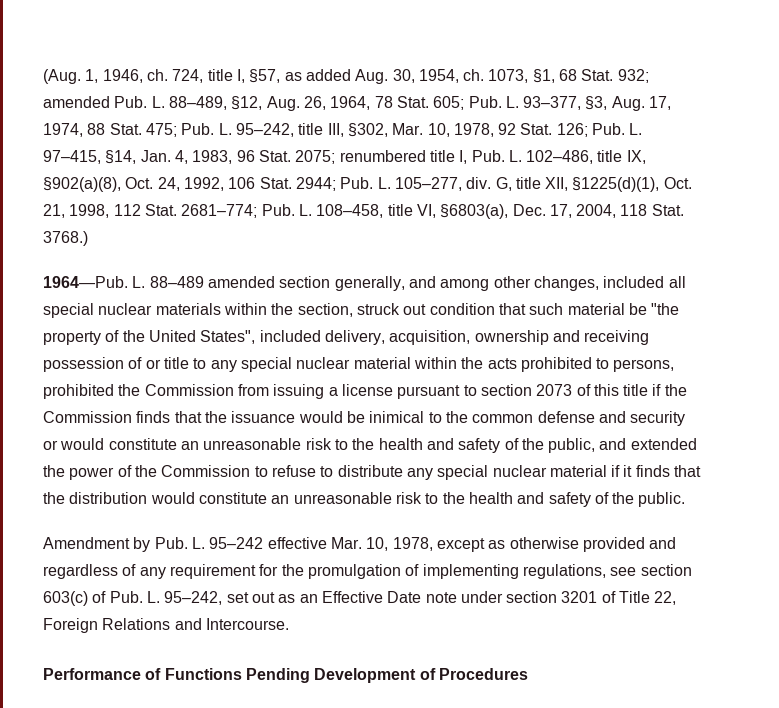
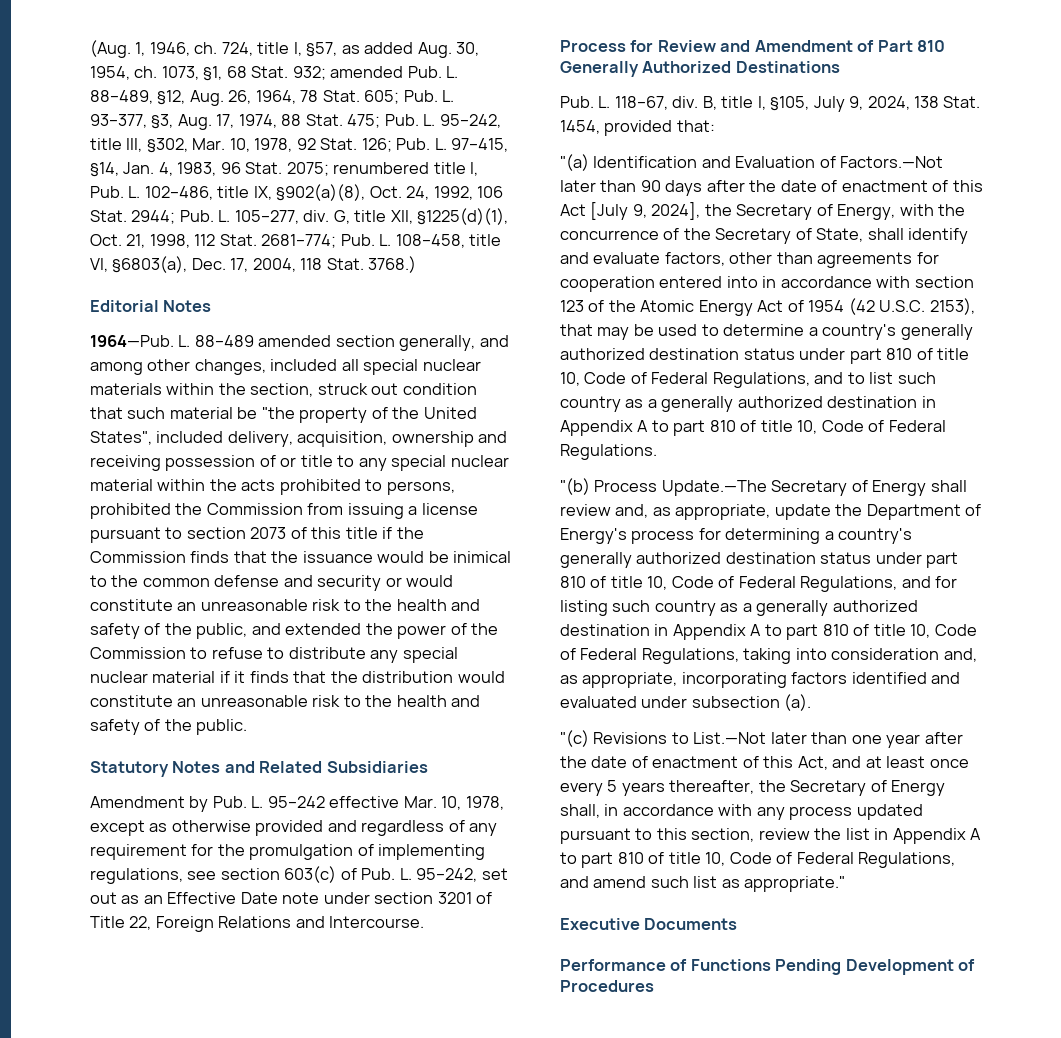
+ Editorial Notes
+ Statutory Notes and Related Subsidiaries
+ Process for Review and Amendment of Part 810 Generally Authorized Destinations
+ Pub. L. 118–67, div. B, title I, §105, July 9, 2024, 138 Stat. 1454, provided that:
+ "(a) Identification and Evaluation of Factors.—Not later than 90 days after the date of enactment of this Act [July 9, 2024], the Secretary of Energy, with the concurrence of the Secretary of State, shall identify and evaluate factors, other than agreements for cooperation entered into in accordance with section 123 of the Atomic Energy Act of 1954 (42 U.S.C. 2153), that may be used to determine a country's generally authorized destination status under part 810 of title 10, Code of Federal Regulations, and to list such country as a generally authorized destination in Appendix A to part 810 of title 10, Code of Federal Regulations.
+ "(b) Process Update.—The Secretary of Energy shall review and, as appropriate, update the Department of Energy's process for determining a country's generally authorized destination status under part 810 of title 10, Code of Federal Regulations, and for listing such country as a generally authorized destination in Appendix A to part 810 of title 10, Code of Federal Regulations, taking into consideration and, as appropriate, incorporating factors identified and evaluated under subsection (a).
+ "(c) Revisions to List.—Not later than one year after the date of enactment of this Act, and at least once every 5 years thereafter, the Secretary of Energy shall, in accordance with any process updated pursuant to this section, review the list in Appendix A to part 810 of title 10, Code of Federal Regulations, and amend such list as appropriate."
+ Executive Documents

